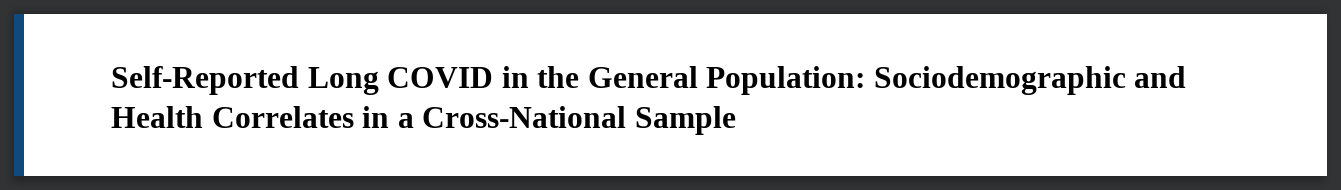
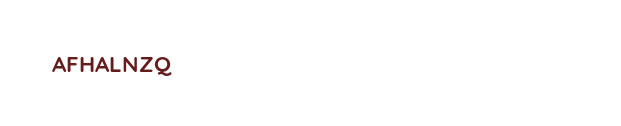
- Self-Reported Long COVID in the General Population: Sociodemographic and Health Correlates in a Cross-National Sample
+ AFHALNZQ

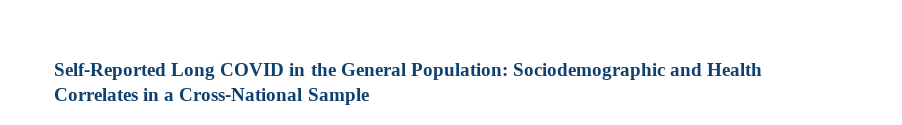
- AFHALNZQ
+ Self-Reported Long COVID in the General Population: Sociodemographic and Health Correlates in a Cross-National Sample

